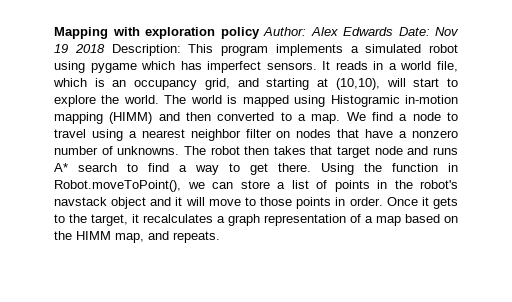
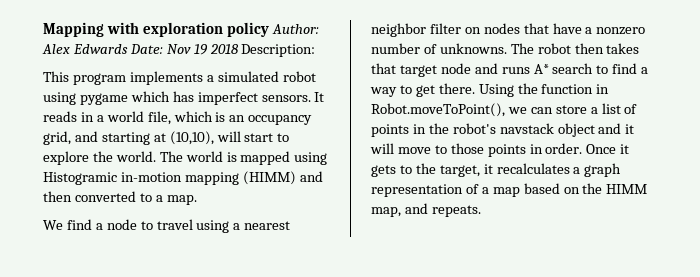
- Mapping with exploration policy Author: Alex Edwards Date: Nov 19 2018 Description: This program implements a simulated robot using pygame which has imperfect sensors.
+ Mapping with exploration policy Author: Alex Edwards Date: Nov 19 2018 Description:
+ This program implements a simulated robot using pygame which has imperfect sensors.
- The world is mapped using Histogramic in-motion mapping (HIMM) and then converted to a map. We find a node to travel using a nearest neighbor filter on nodes that have a nonzero number of unknowns.
+ The world is mapped using Histogramic in-motion mapping (HIMM) and then converted to a map.
+ We find a node to travel using a nearest neighbor filter on nodes that have a nonzero number of unknowns.

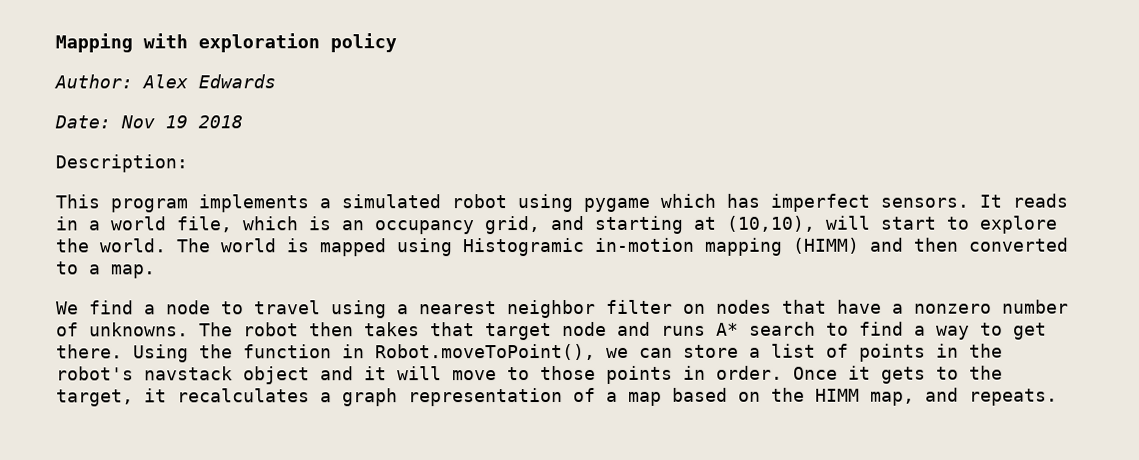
- Mapping with exploration policy Author: Alex Edwards Date: Nov 19 2018 Description:
+ Mapping with exploration policy
+ Author: Alex Edwards
+ Date: Nov 19 2018
+ Description:

